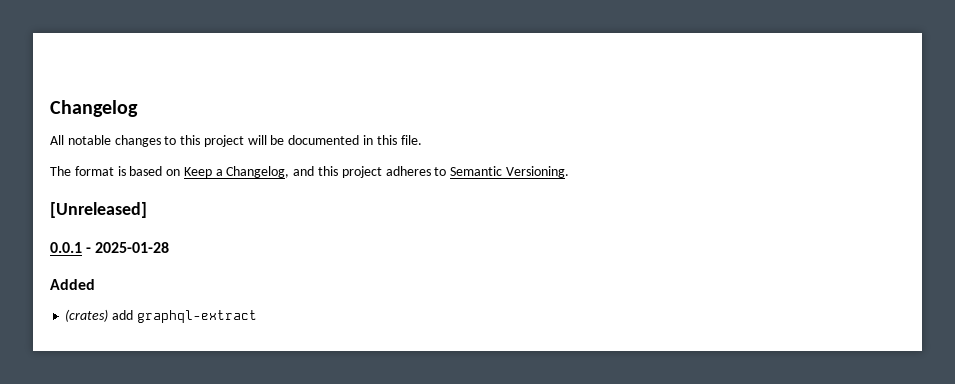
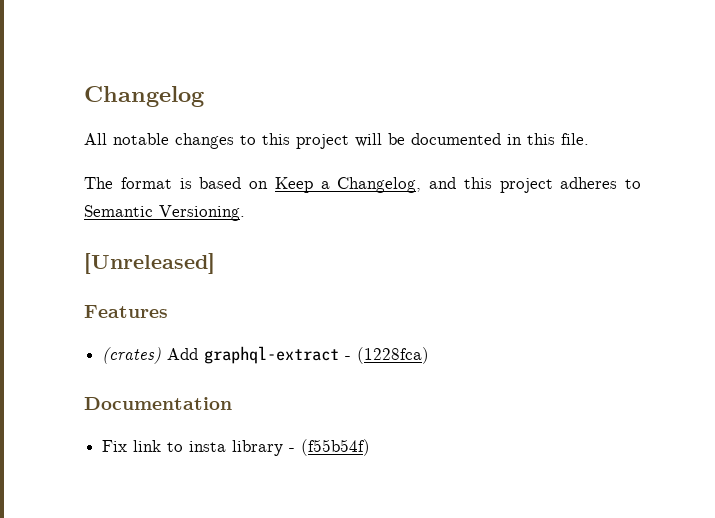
- 0.0.1 - 2025-01-28
- Added
- (crates) add graphql-extract
+ Features
+ (crates) Add graphql-extract - (1228fca)
+ Documentation
+ Fix link to insta library - (f55b54f)

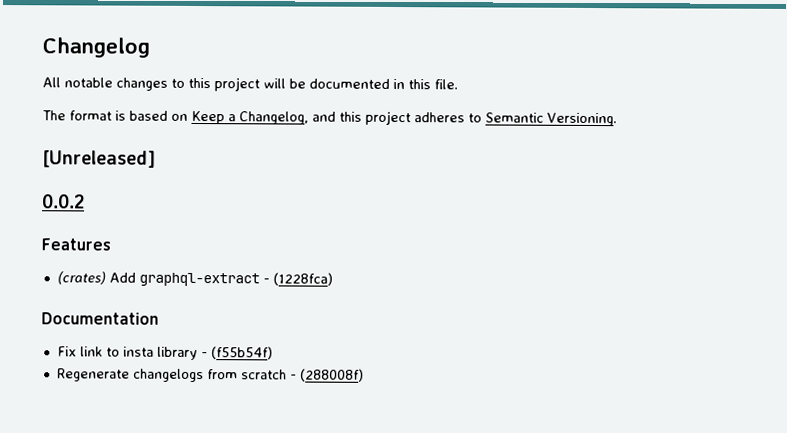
+ 0.0.2
+ Regenerate changelogs from scratch - (288008f)

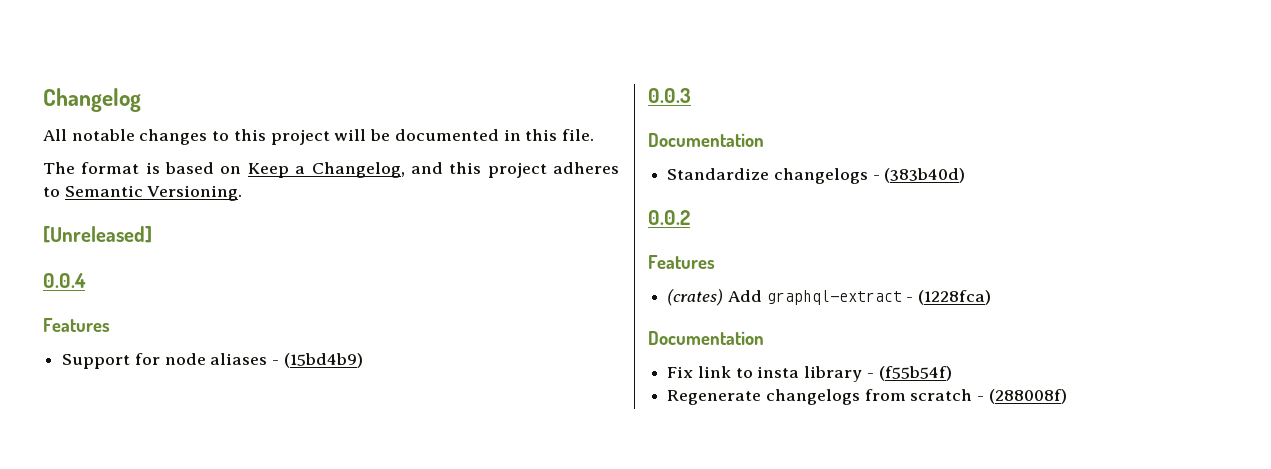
+ 0.0.4
+ Features
+ Support for node aliases - (15bd4b9)
+ 0.0.3
+ Documentation
+ Standardize changelogs - (383b40d)

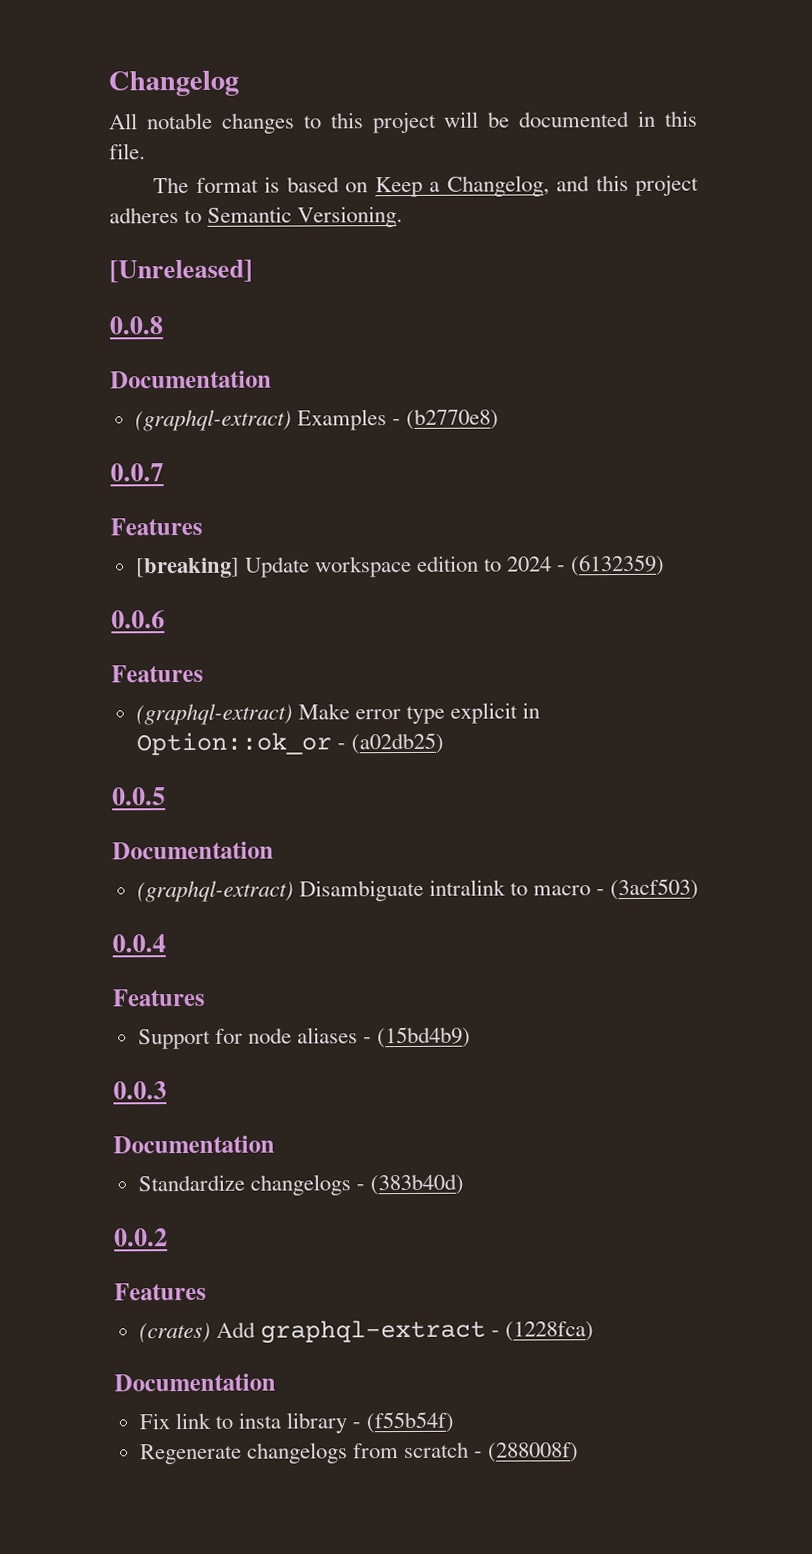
+ 0.0.8
+ Documentation
+ (graphql-extract) Examples - (b2770e8)
+ 0.0.7
+ Features
+ [breaking] Update workspace edition to 2024 - (6132359)
+ 0.0.6
+ Features
+ (graphql-extract) Make error type explicit in Option::ok_or - (a02db25)
+ 0.0.5
+ Documentation
+ (graphql-extract) Disambiguate intralink to macro - (3acf503)

